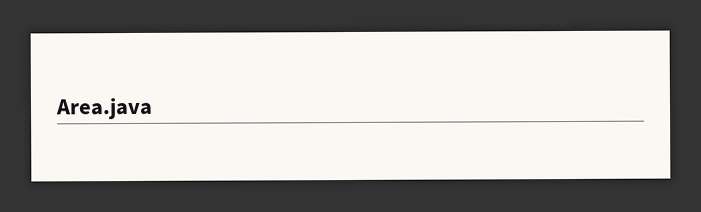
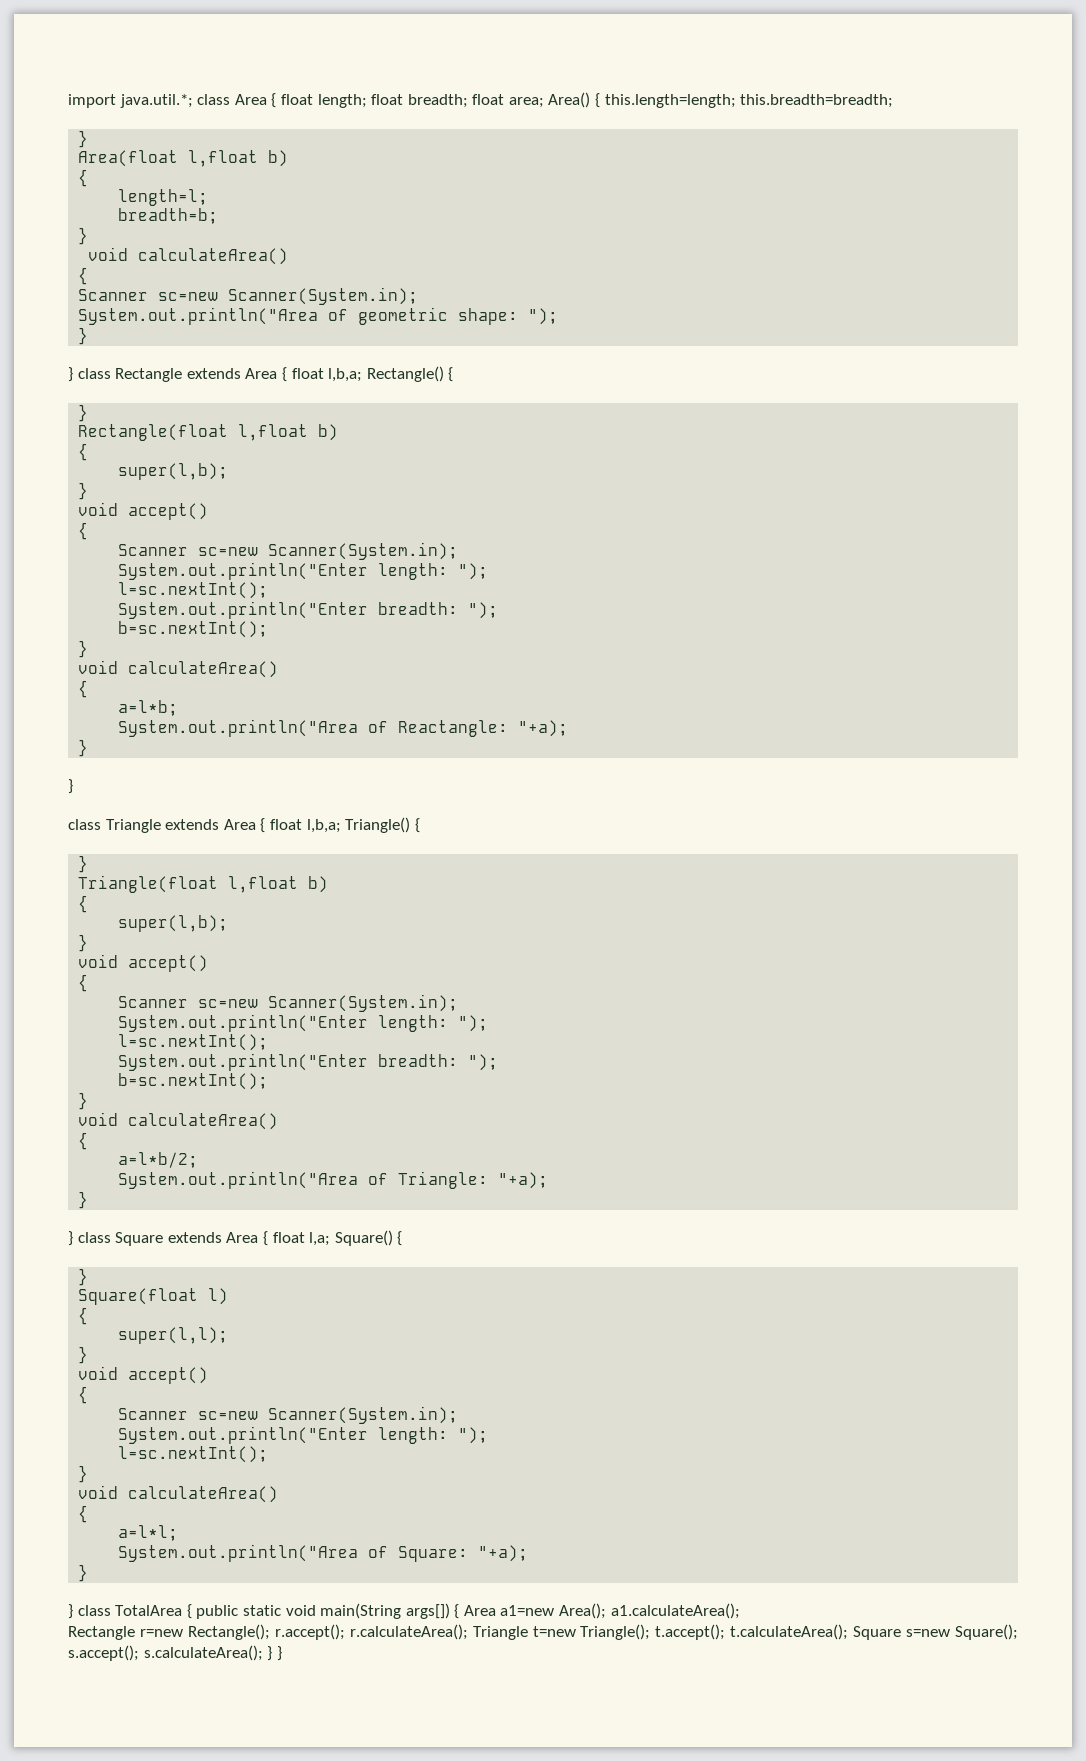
- Area.java
+ import java.util.*; class Area { float length; float breadth; float area; Area() { this.length=length; this.breadth=breadth;
+ }
+ Area(float l,float b)
+ {
+ length=l;
+ breadth=b;
+ }
+ void calculateArea()
+ {
+ Scanner sc=new Scanner(System.in);
+ System.out.println("Area of geometric shape: ");
+ }
+ } class Rectangle extends Area { float l,b,a; Rectangle() {
+ }
+ Rectangle(float l,float b)
+ {
+ super(l,b);
+ }
+ void accept()
+ {
+ Scanner sc=new Scanner(System.in);
+ System.out.println("Enter length: ");
+ l=sc.nextInt();
+ System.out.println("Enter breadth: ");
+ b=sc.nextInt();
+ }
+ void calculateArea()
+ {
+ a=l*b;
+ System.out.println("Area of Reactangle: "+a);
+ }
+ }
+ class Triangle extends Area { float l,b,a; Triangle() {
+ }
+ Triangle(float l,float b)
+ {
+ super(l,b);
+ }
+ void accept()
+ {
+ Scanner sc=new Scanner(System.in);
+ System.out.println("Enter length: ");
+ l=sc.nextInt();
+ System.out.println("Enter breadth: ");
+ b=sc.nextInt();
+ }
+ void calculateArea()
+ {
+ a=l*b/2;
+ System.out.println("Area of Triangle: "+a);
+ }
+ } class Square extends Area { float l,a; Square() {
+ }
+ Square(float l)
+ {
+ super(l,l);
+ }
+ void accept()
+ {
+ Scanner sc=new Scanner(System.in);
+ System.out.println("Enter length: ");
+ l=sc.nextInt();
+ }
+ void calculateArea()
+ {
+ a=l*l;
+ System.out.println("Area of Square: "+a);
+ }
+ } class TotalArea { public static void main(String args[]) { Area a1=new Area(); a1.calculateArea();
+ Rectangle r=new Rectangle(); r.accept(); r.calculateArea(); Triangle t=new Triangle(); t.accept(); t.calculateArea(); Square s=new Square(); s.accept(); s.calculateArea(); } }

